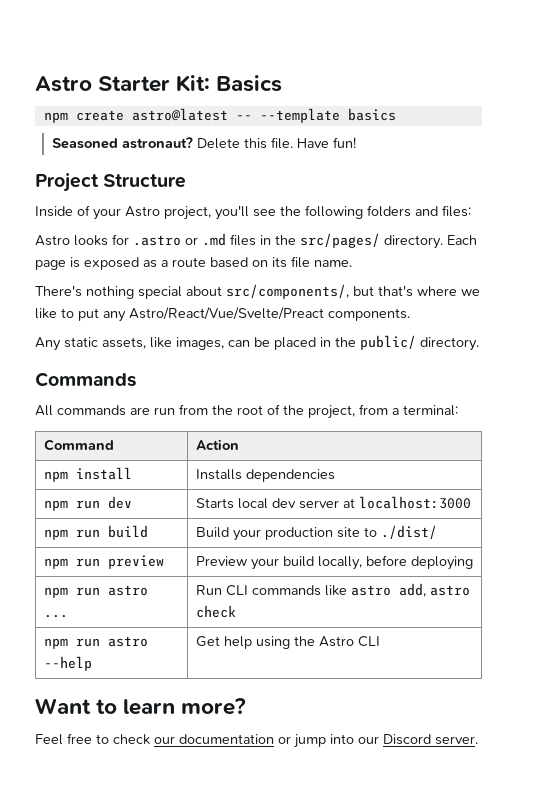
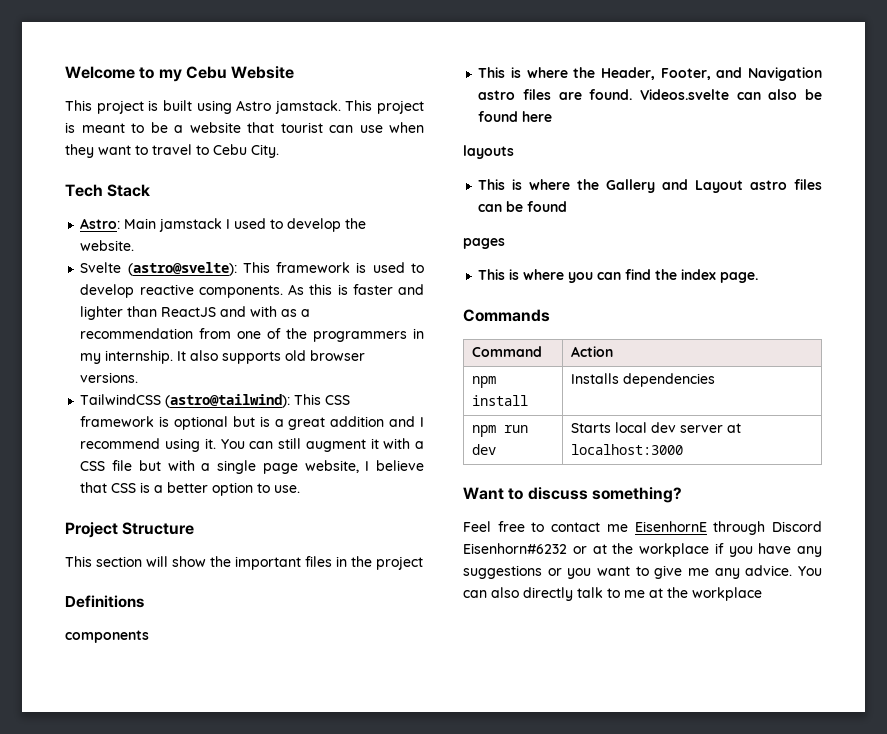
- Astro Starter Kit: Basics
- npm create astro@latest -- --template basics
- Seasoned astronaut? Delete this file. Have fun!
+ Welcome to my Cebu Website
+ This project is built using Astro jamstack. This project is meant to be a website that tourist can use when they want to travel to Cebu City.
+ Tech Stack
+ Astro: Main jamstack I used to develop the website.
+ Svelte (astro@svelte): This framework is used to develop reactive components. As this is faster and lighter than ReactJS and with as a recommendation from one of the programmers in my internship. It also supports old browser versions.
+ TailwindCSS (astro@tailwind): This CSS framework is optional but is a great addition and I recommend using it. You can still augment it with a CSS file but with a single page website, I believe that CSS is a better option to use.
  Project Structure
- Inside of your Astro project, you'll see the following folders and files:
- Astro looks for .astro or .md files in the src/pages/ directory. Each page is exposed as a route based on its file name.
- There's nothing special about src/components/, but that's where we like to put any Astro/React/Vue/Svelte/Preact components.
- Any static assets, like images, can be placed in the public/ directory.
+ This section will show the important files in the project
+ Definitions
+ components
+ This is where the Header, Footer, and Navigation astro files are found. Videos.svelte can also be found here
+ layouts
+ This is where the Gallery and Layout astro files can be found
+ pages
+ This is where you can find the index page.
  Commands
- All commands are run from the root of the project, from a terminal:
- npm run build | Build your production site to ./dist/
- npm run preview | Preview your build locally, before deploying
- npm run astro ... | Run CLI commands like astro add, astro check
- npm run astro --help | Get help using the Astro CLI
- Want to learn more?
+ Want to discuss something?
- Feel free to check our documentation or jump into our Discord server.
+ Feel free to contact me EisenhornE through Discord Eisenhorn#6232 or at the workplace if you have any suggestions or you want to give me any advice. You can also directly talk to me at the workplace

